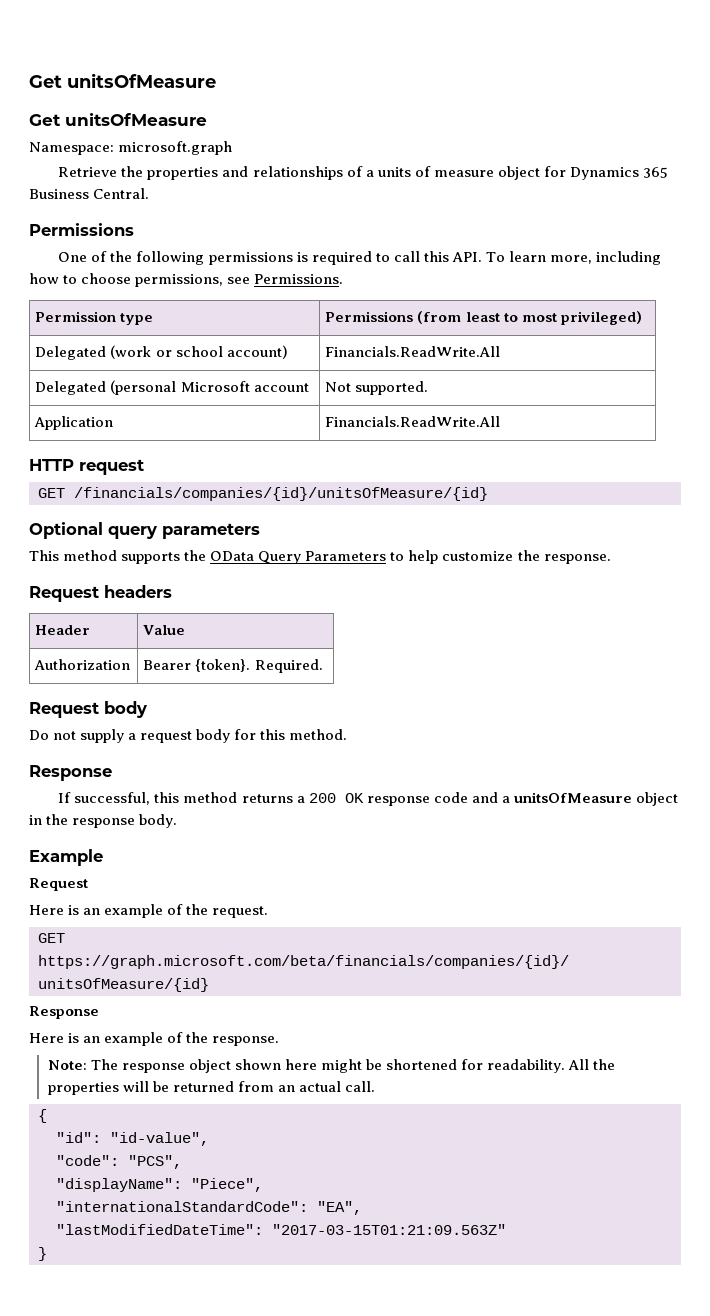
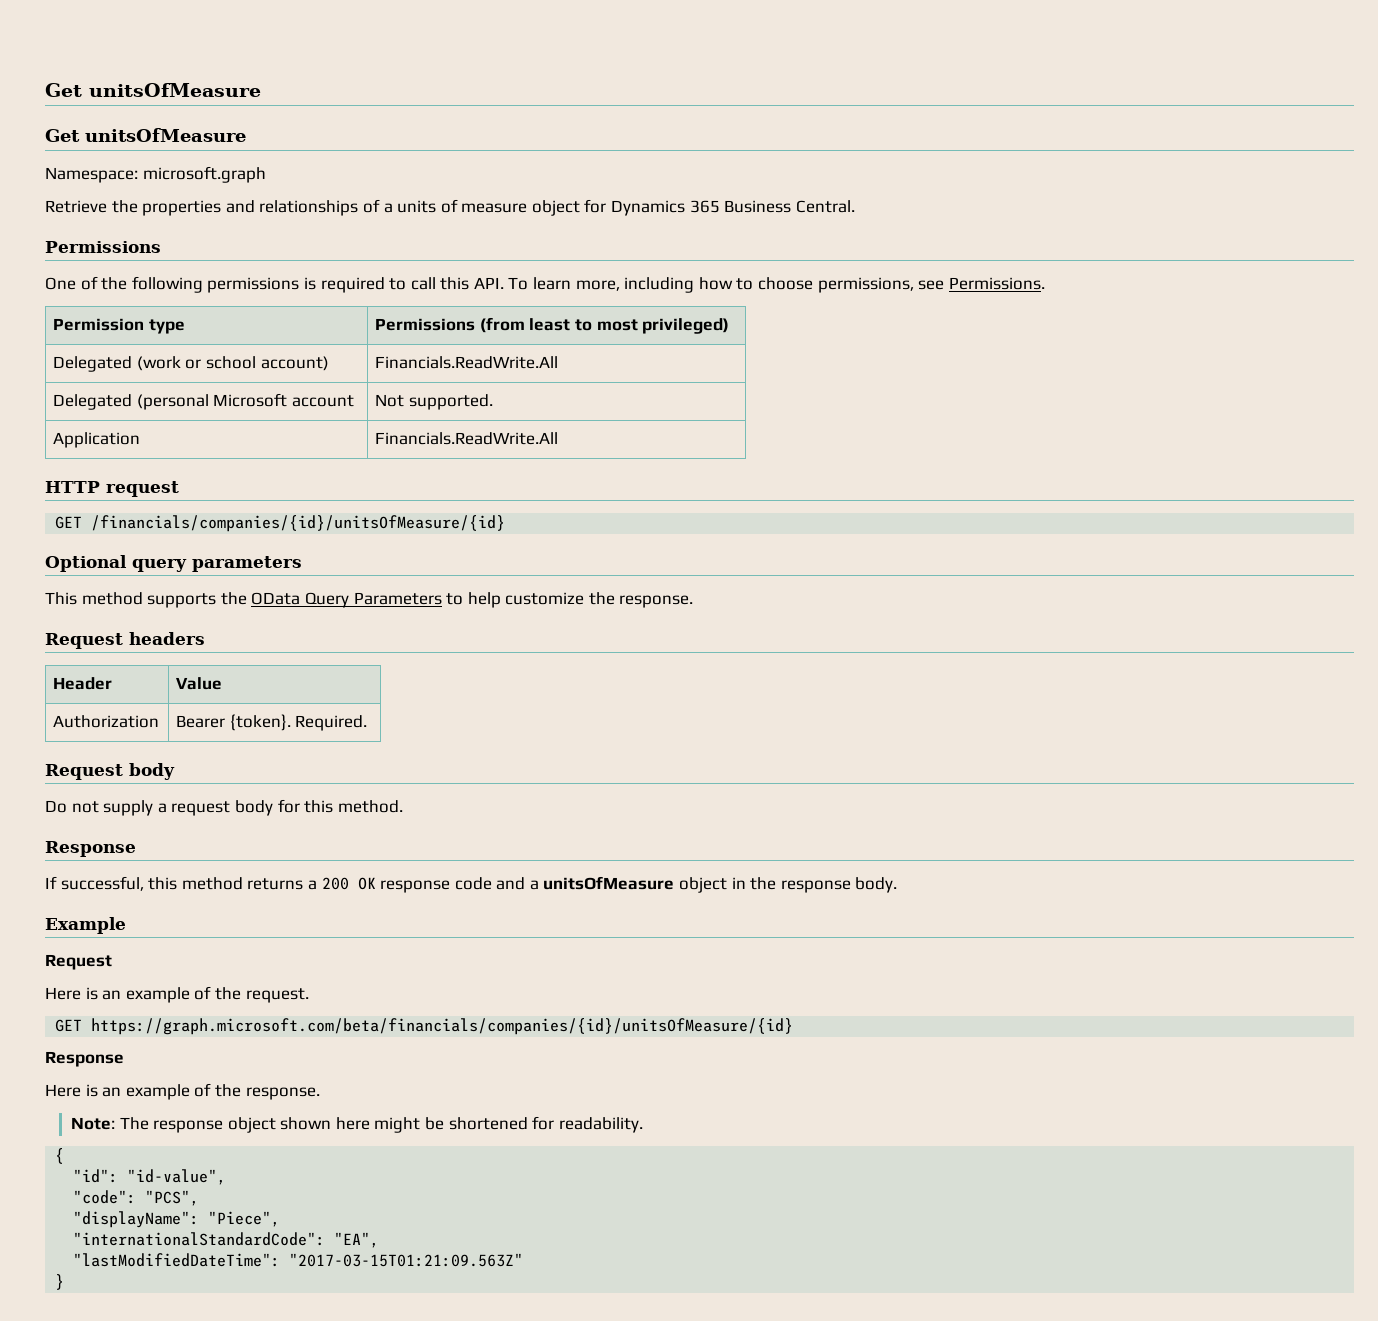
- All the properties will be returned from an actual call.

